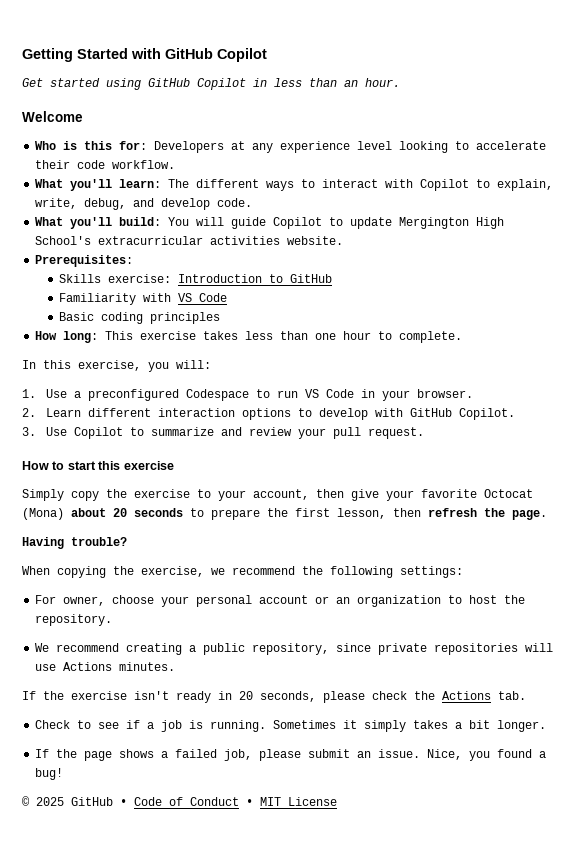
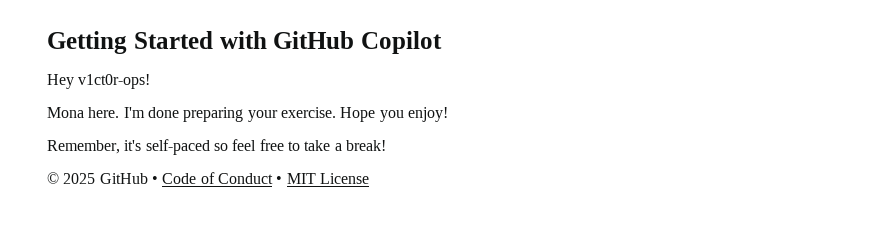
- Get started using GitHub Copilot in less than an hour.
- Welcome
- Who is this for: Developers at any experience level looking to accelerate their code workflow.
- What you'll learn: The different ways to interact with Copilot to explain, write, debug, and develop code.
- What you'll build: You will guide Copilot to update Mergington High School's extracurricular activities website.
- Prerequisites:
- Skills exercise: Introduction to GitHub
- Familiarity with VS Code
- Basic coding principles
- How long: This exercise takes less than one hour to complete.
- In this exercise, you will:
- 1. Use a preconfigured Codespace to run VS Code in your browser.
- 2. Learn different interaction options to develop with GitHub Copilot.
- 3. Use Copilot to summarize and review your pull request.
- How to start this exercise
- Simply copy the exercise to your account, then give your favorite Octocat (Mona) about 20 seconds to prepare the first lesson, then refresh the page.
- Having trouble?
- When copying the exercise, we recommend the following settings:
- For owner, choose your personal account or an organization to host the repository.
- We recommend creating a public repository, since private repositories will use Actions minutes.
- If the exercise isn't ready in 20 seconds, please check the Actions tab.
- Check to see if a job is running. Sometimes it simply takes a bit longer.
- If the page shows a failed job, please submit an issue. Nice, you found a bug!
+ Hey v1ct0r-ops!
+ Mona here. I'm done preparing your exercise. Hope you enjoy!
+ Remember, it's self-paced so feel free to take a break!

